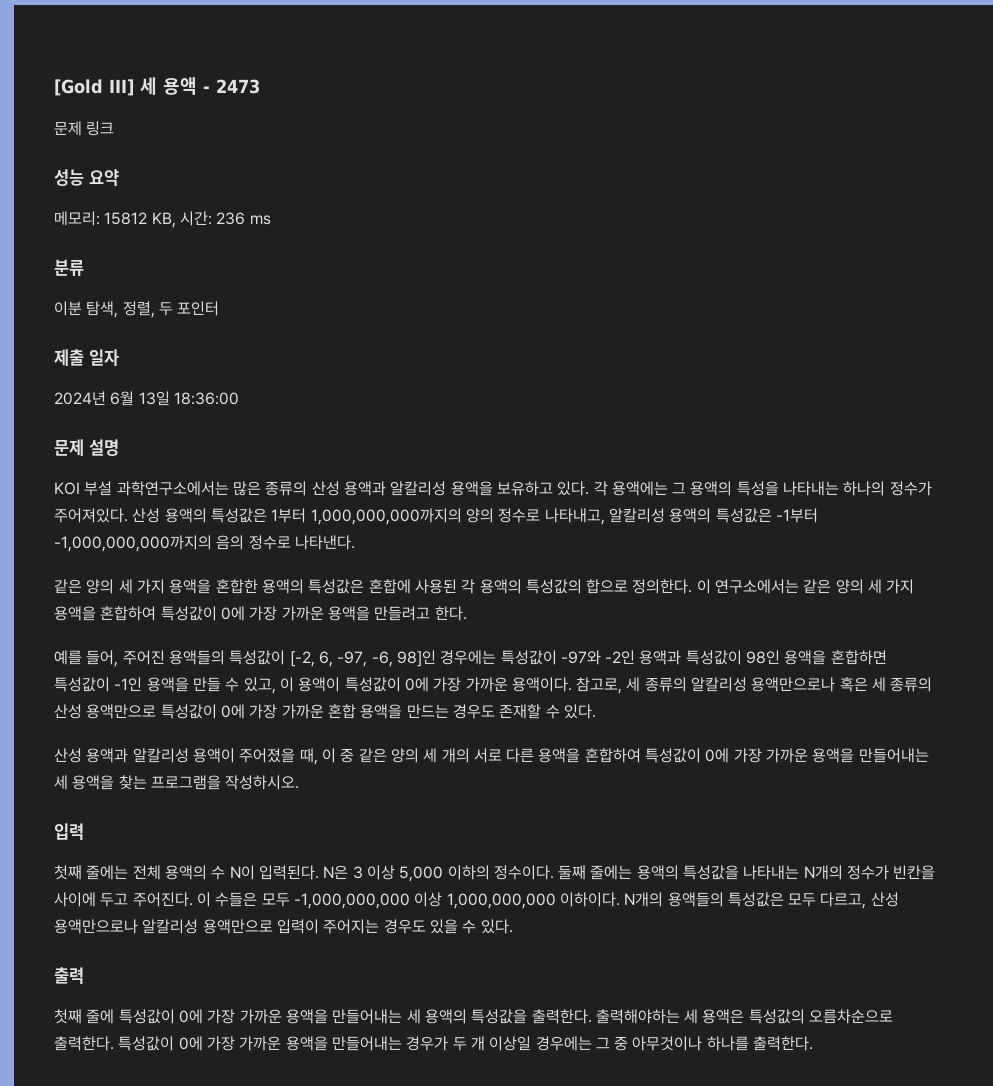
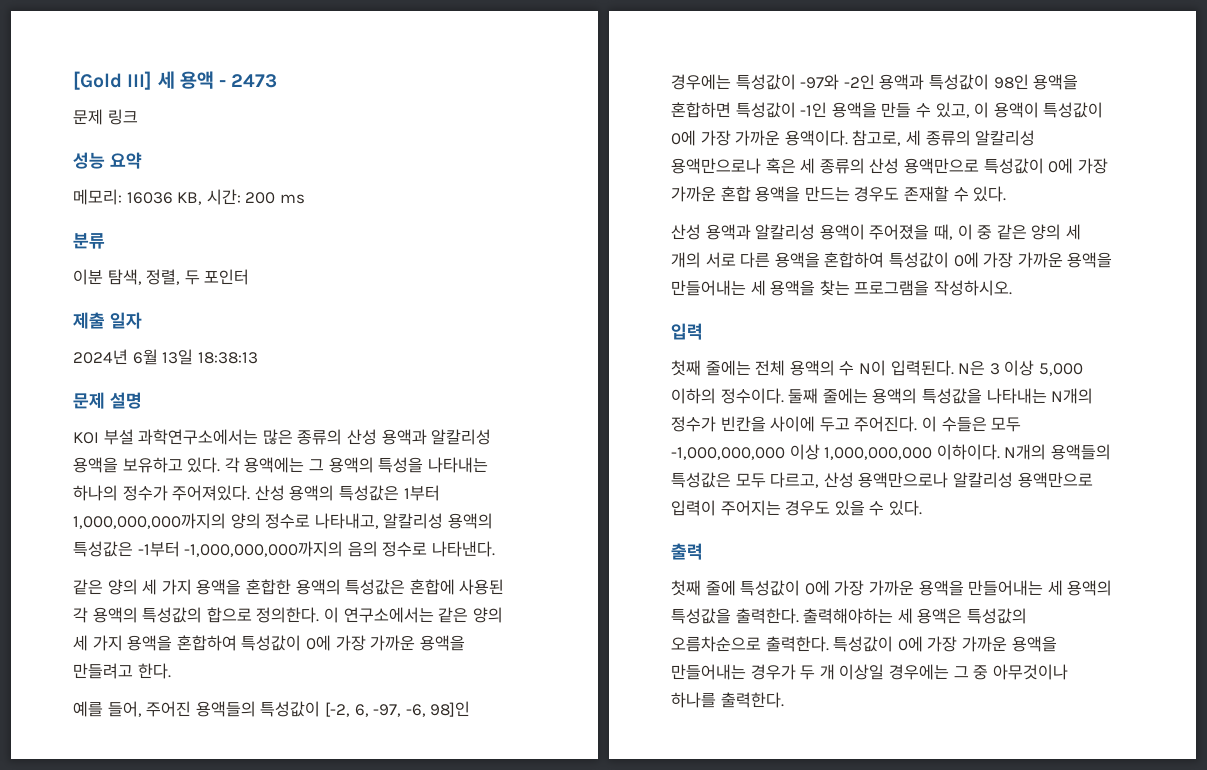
- 메모리: 15812 KB, 시간: 236 ms
+ 메모리: 16036 KB, 시간: 200 ms
- 2024년 6월 13일 18:36:00
+ 2024년 6월 13일 18:38:13

